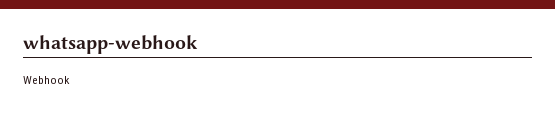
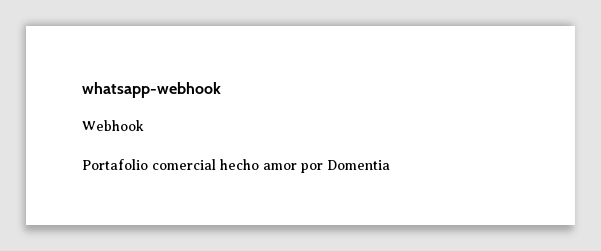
+ Portafolio comercial hecho amor por Domentia

